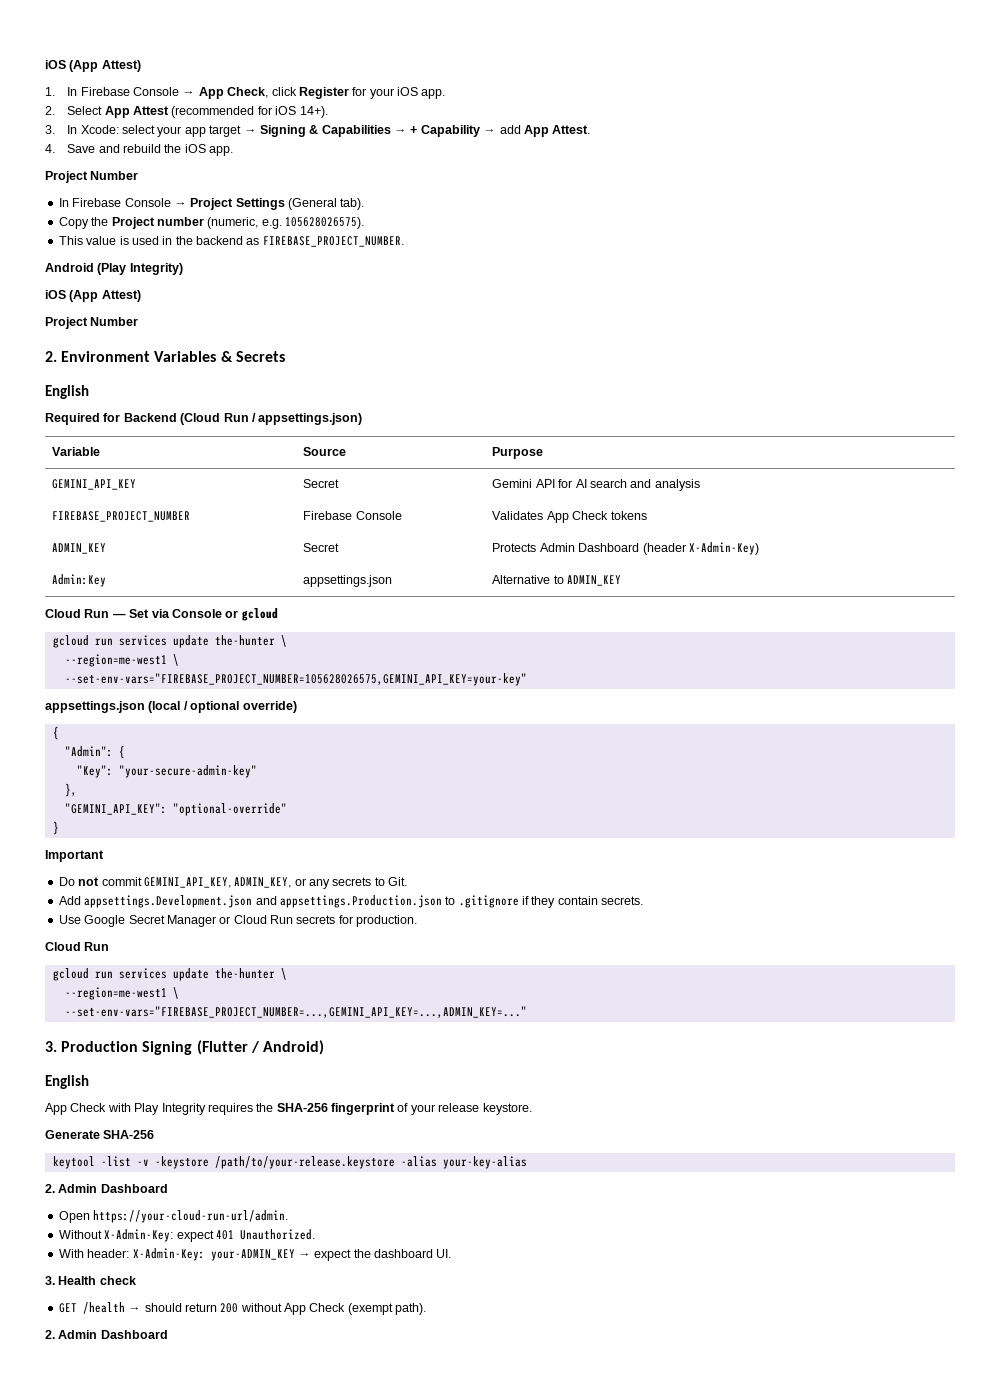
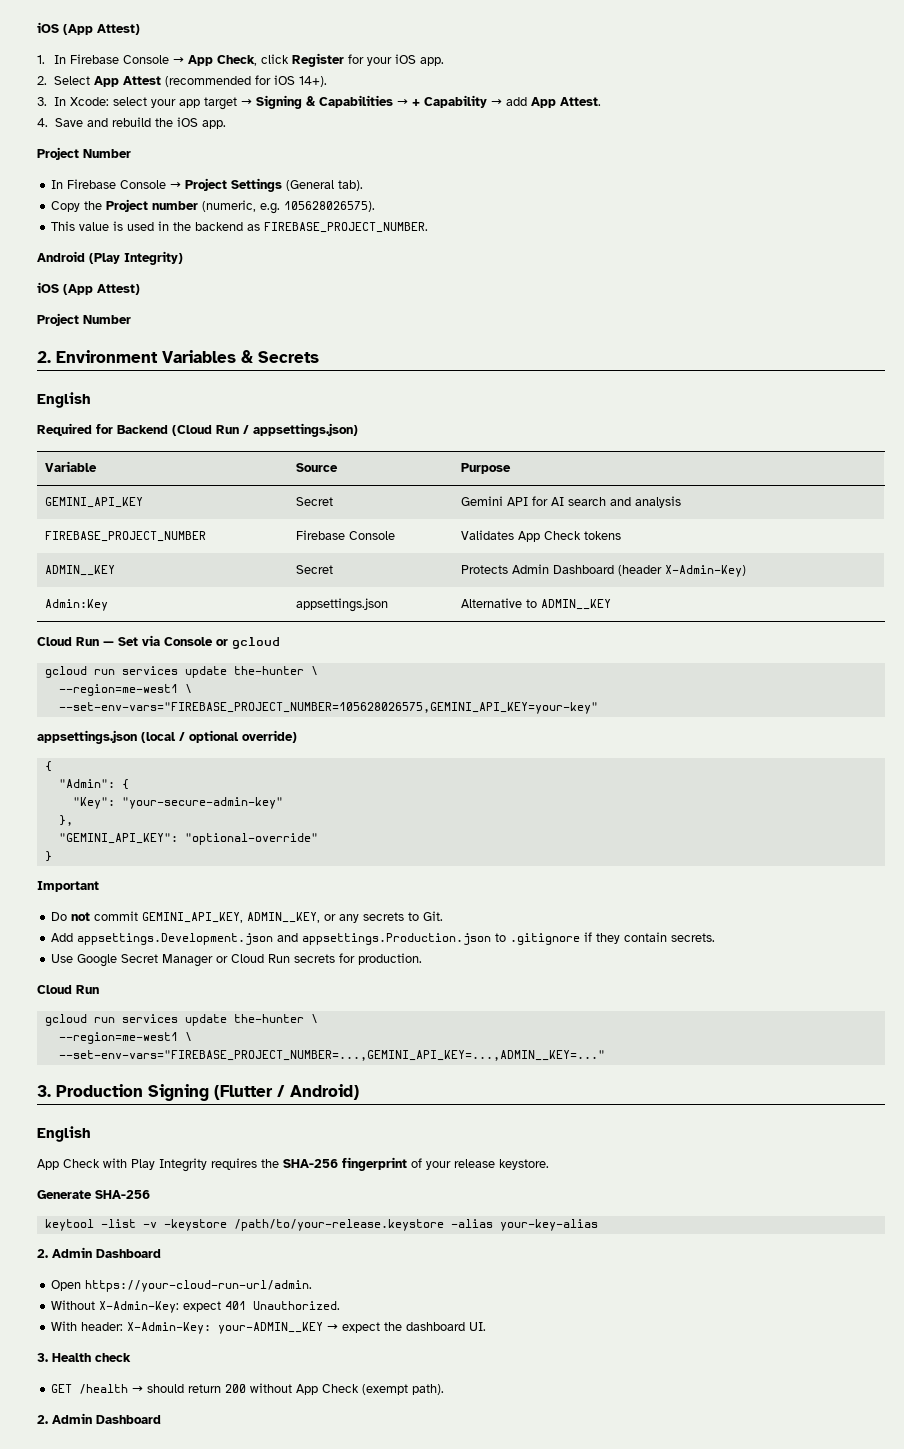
- ADMIN_KEY | Secret | Protects Admin Dashboard (header X-Admin-Key)
+ ADMIN__KEY | Secret | Protects Admin Dashboard (header X-Admin-Key)
- Admin:Key | appsettings.json | Alternative to ADMIN_KEY
+ Admin:Key | appsettings.json | Alternative to ADMIN__KEY
- Do not commit GEMINI_API_KEY, ADMIN_KEY, or any secrets to Git.
+ Do not commit GEMINI_API_KEY, ADMIN__KEY, or any secrets to Git.
- --set-env-vars="FIREBASE_PROJECT_NUMBER=...,GEMINI_API_KEY=...,ADMIN_KEY=..."
+ --set-env-vars="FIREBASE_PROJECT_NUMBER=...,GEMINI_API_KEY=...,ADMIN__KEY=..."
- With header: X-Admin-Key: your-ADMIN_KEY → expect the dashboard UI.
+ With header: X-Admin-Key: your-ADMIN__KEY → expect the dashboard UI.

